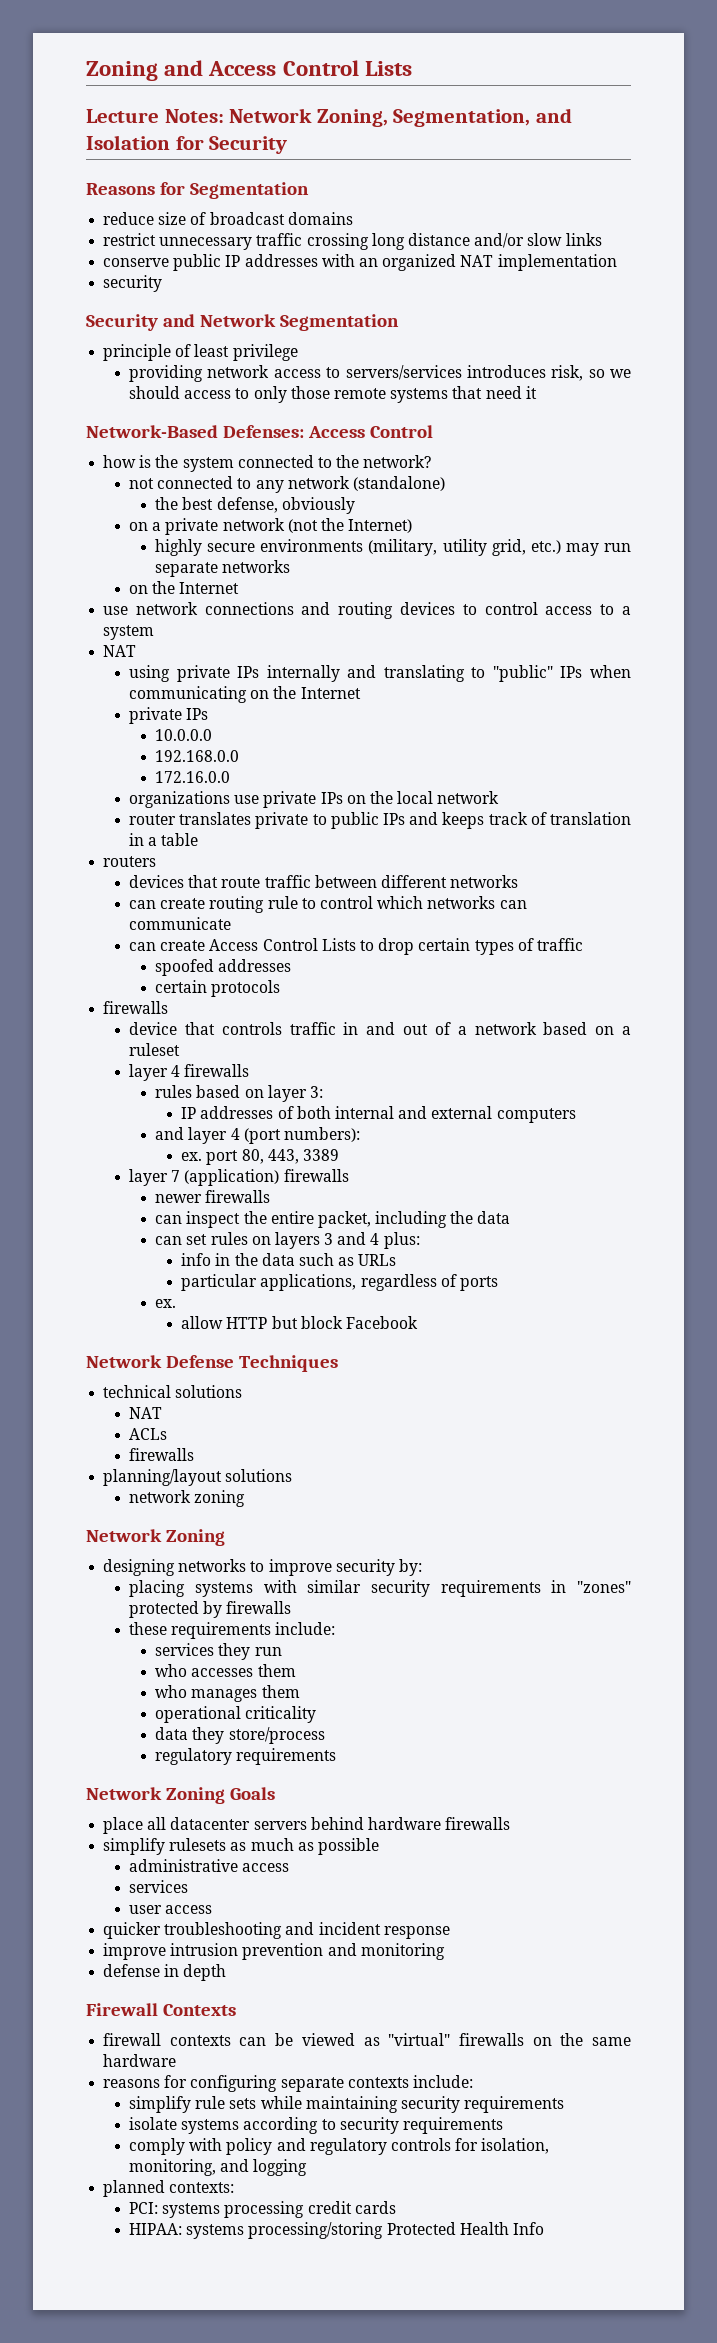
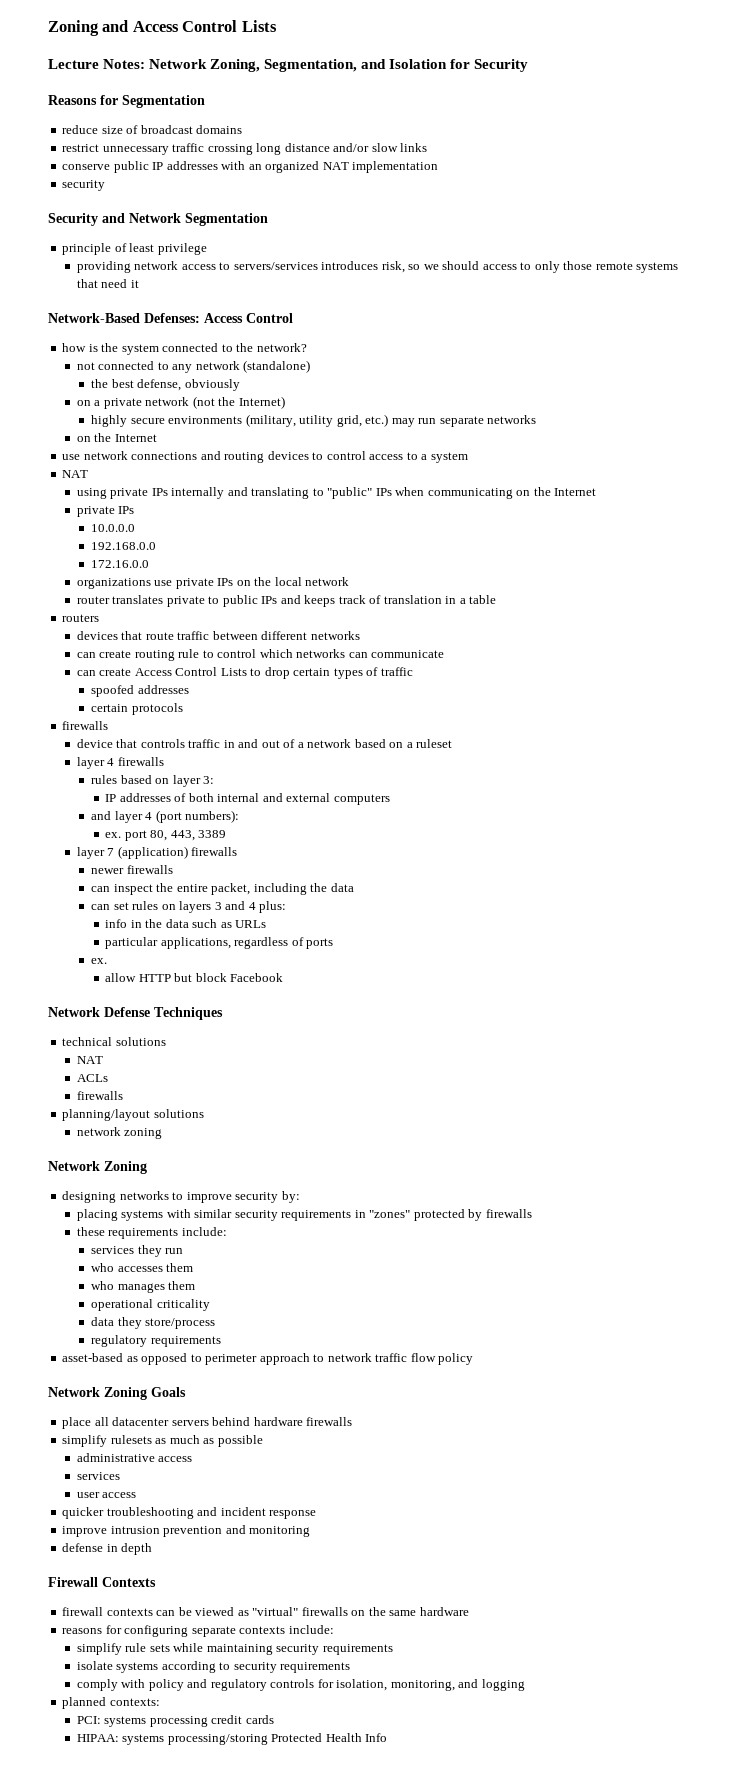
+ asset-based as opposed to perimeter approach to network traffic flow policy

